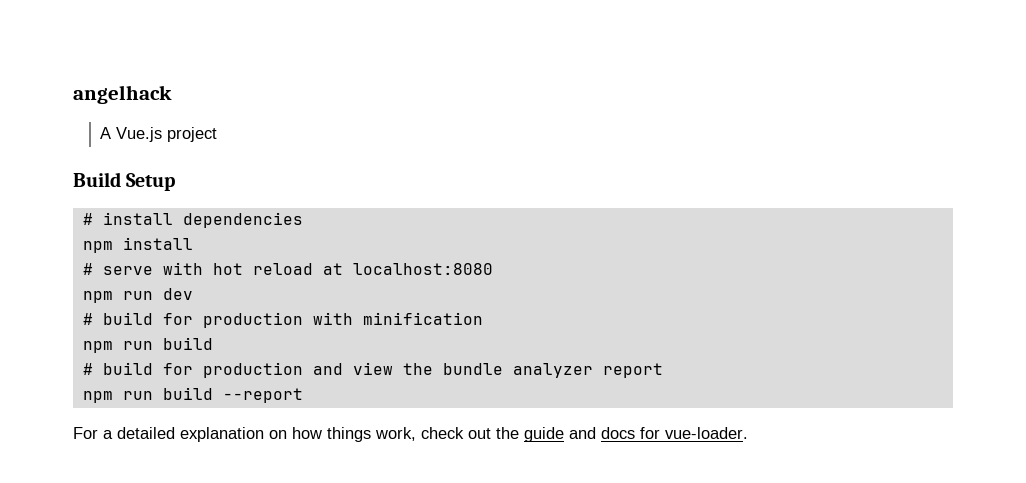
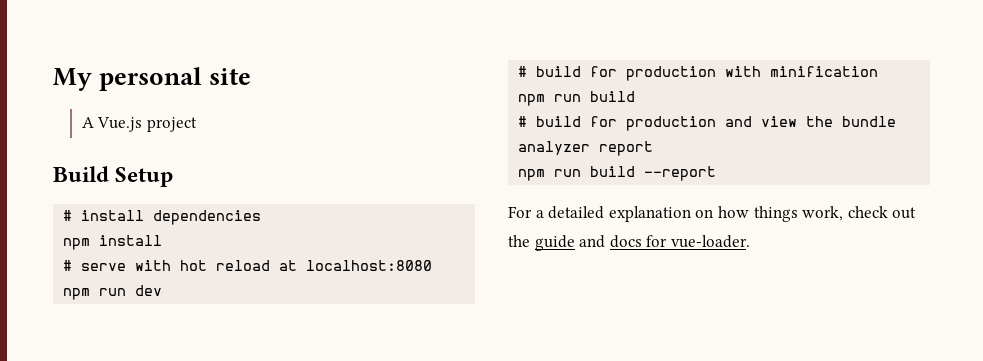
- angelhack
+ My personal site

